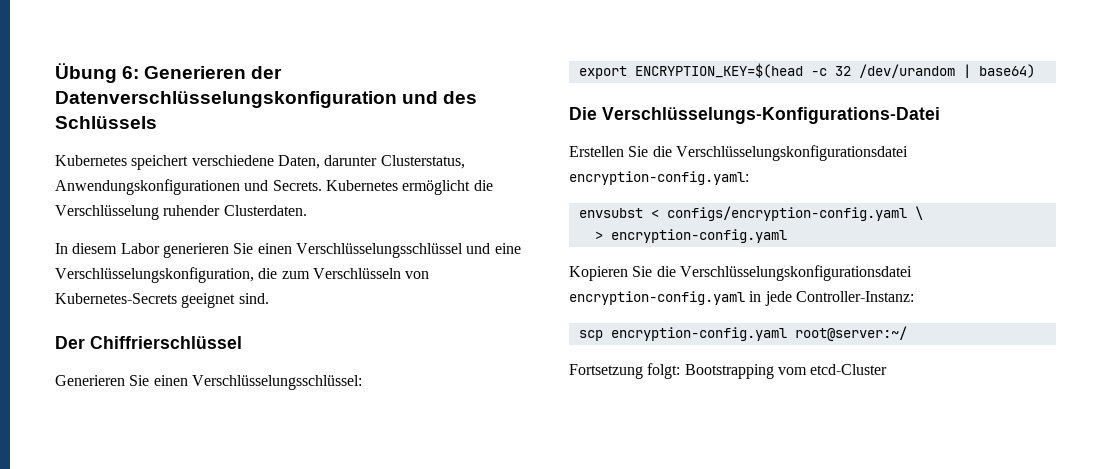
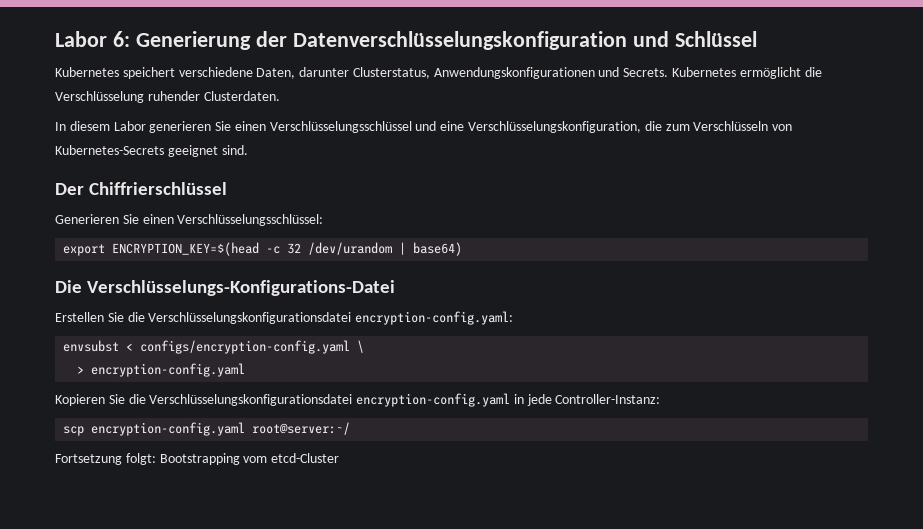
- Übung 6: Generieren der Datenverschlüsselungskonfiguration und des Schlüssels
+ Labor 6: Generierung der Datenverschlüsselungskonfiguration und Schlüssel

